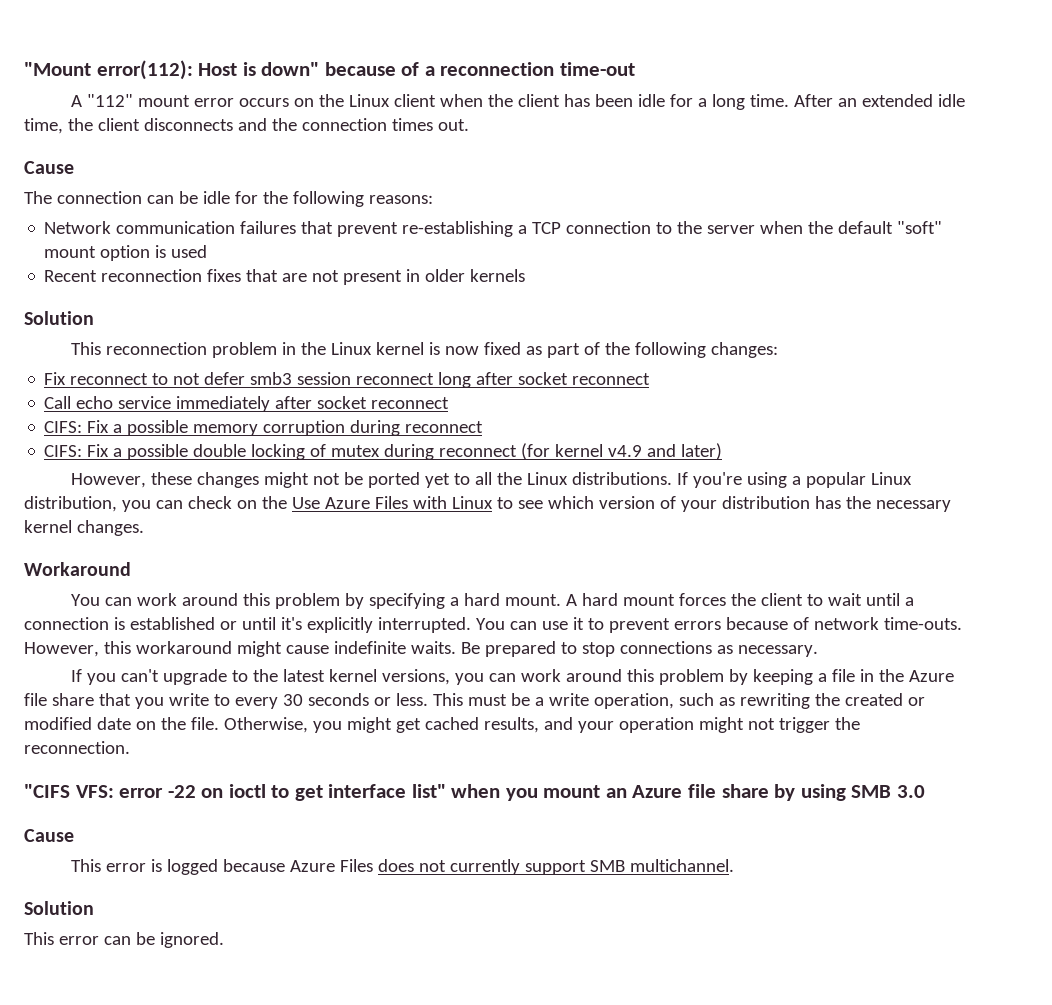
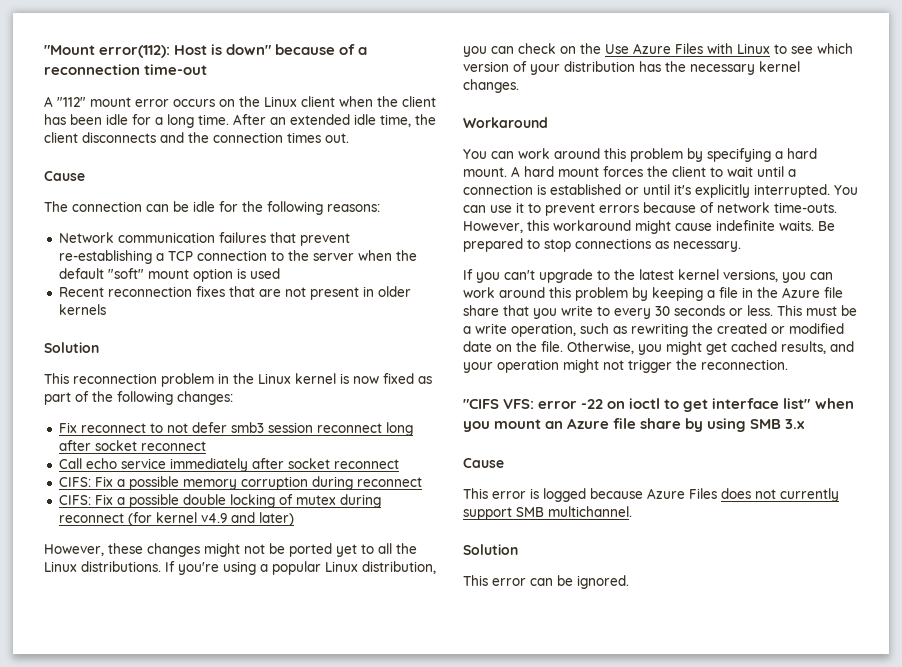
- "CIFS VFS: error -22 on ioctl to get interface list" when you mount an Azure file share by using SMB 3.0
+ "CIFS VFS: error -22 on ioctl to get interface list" when you mount an Azure file share by using SMB 3.x

